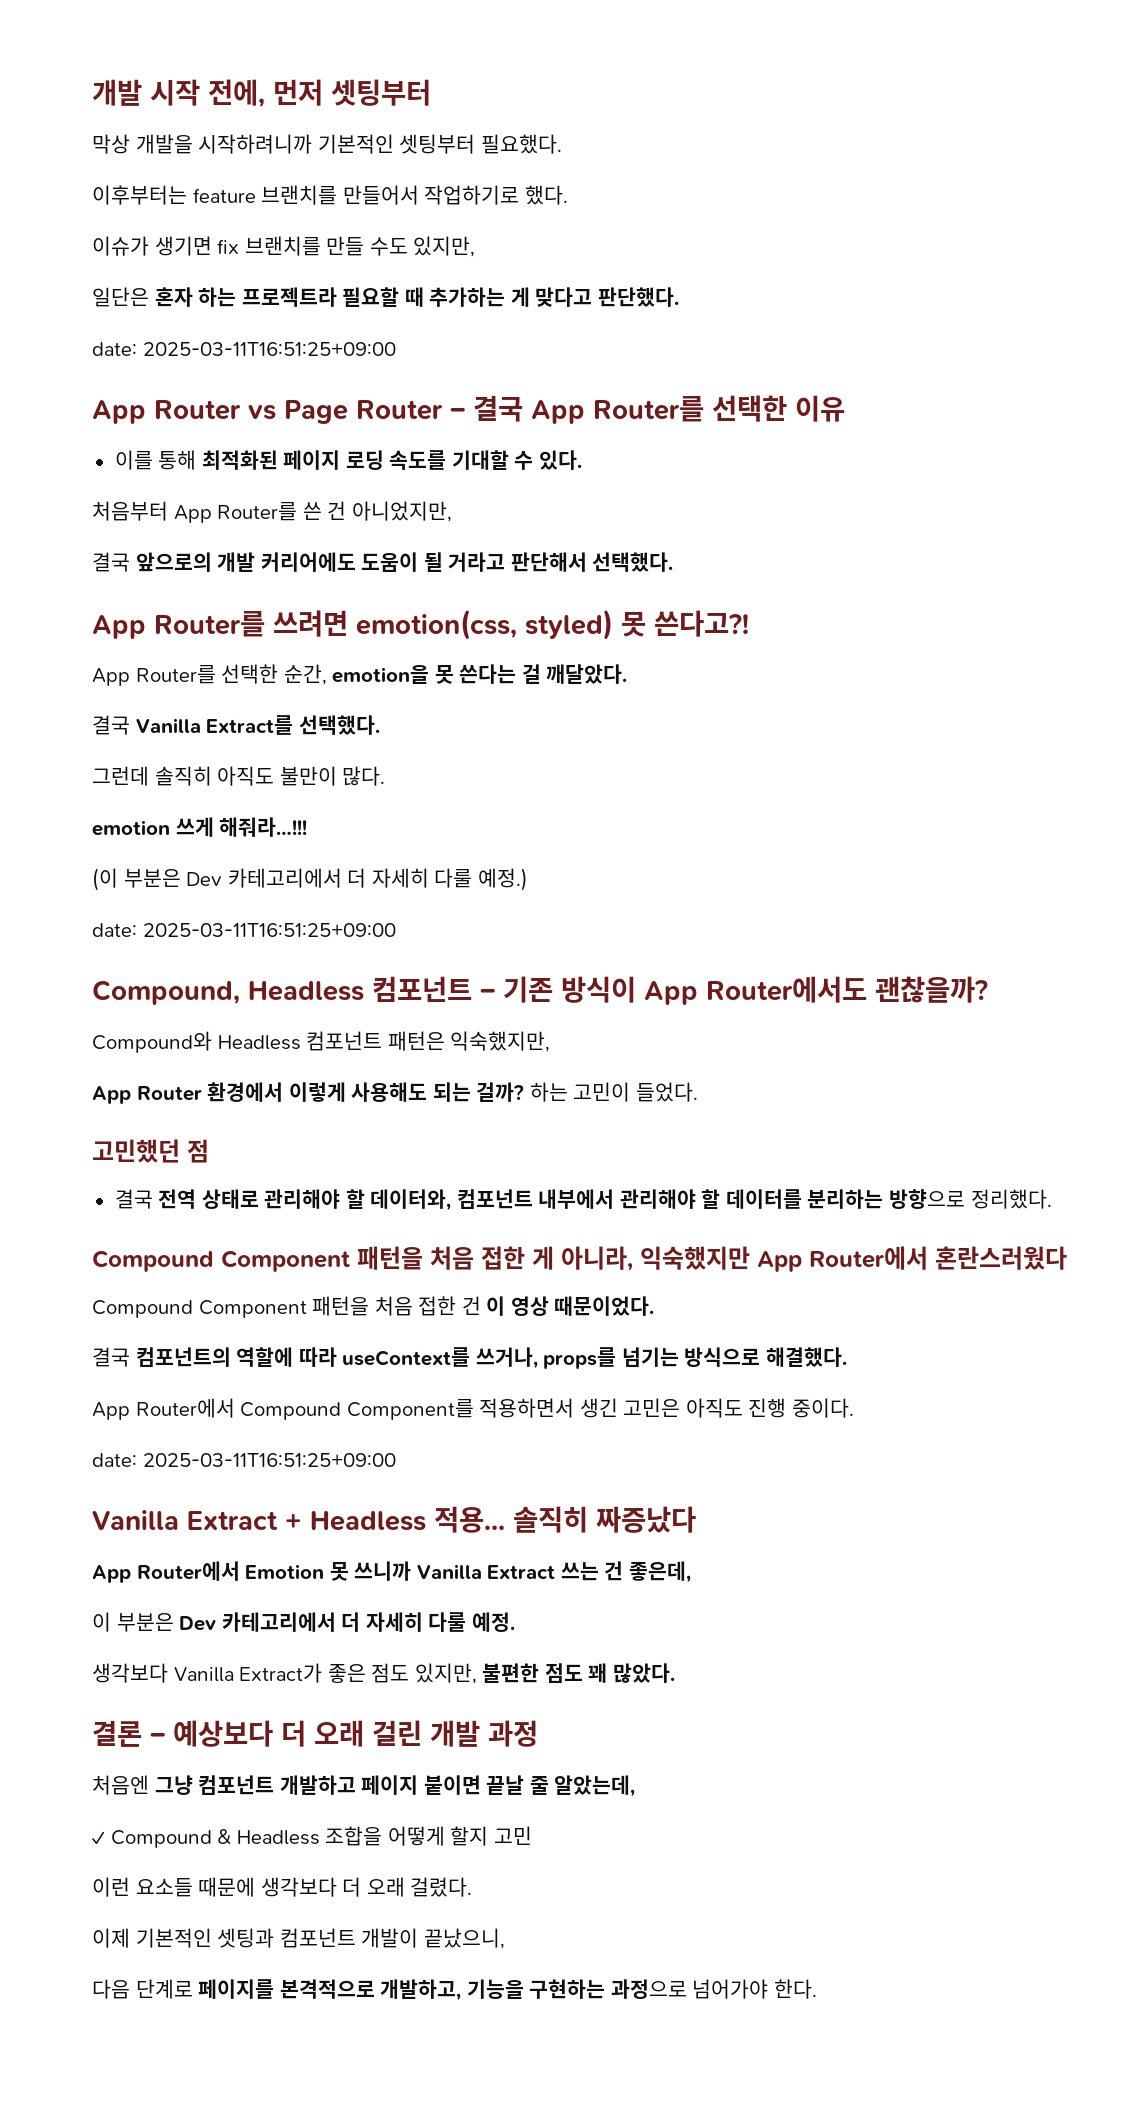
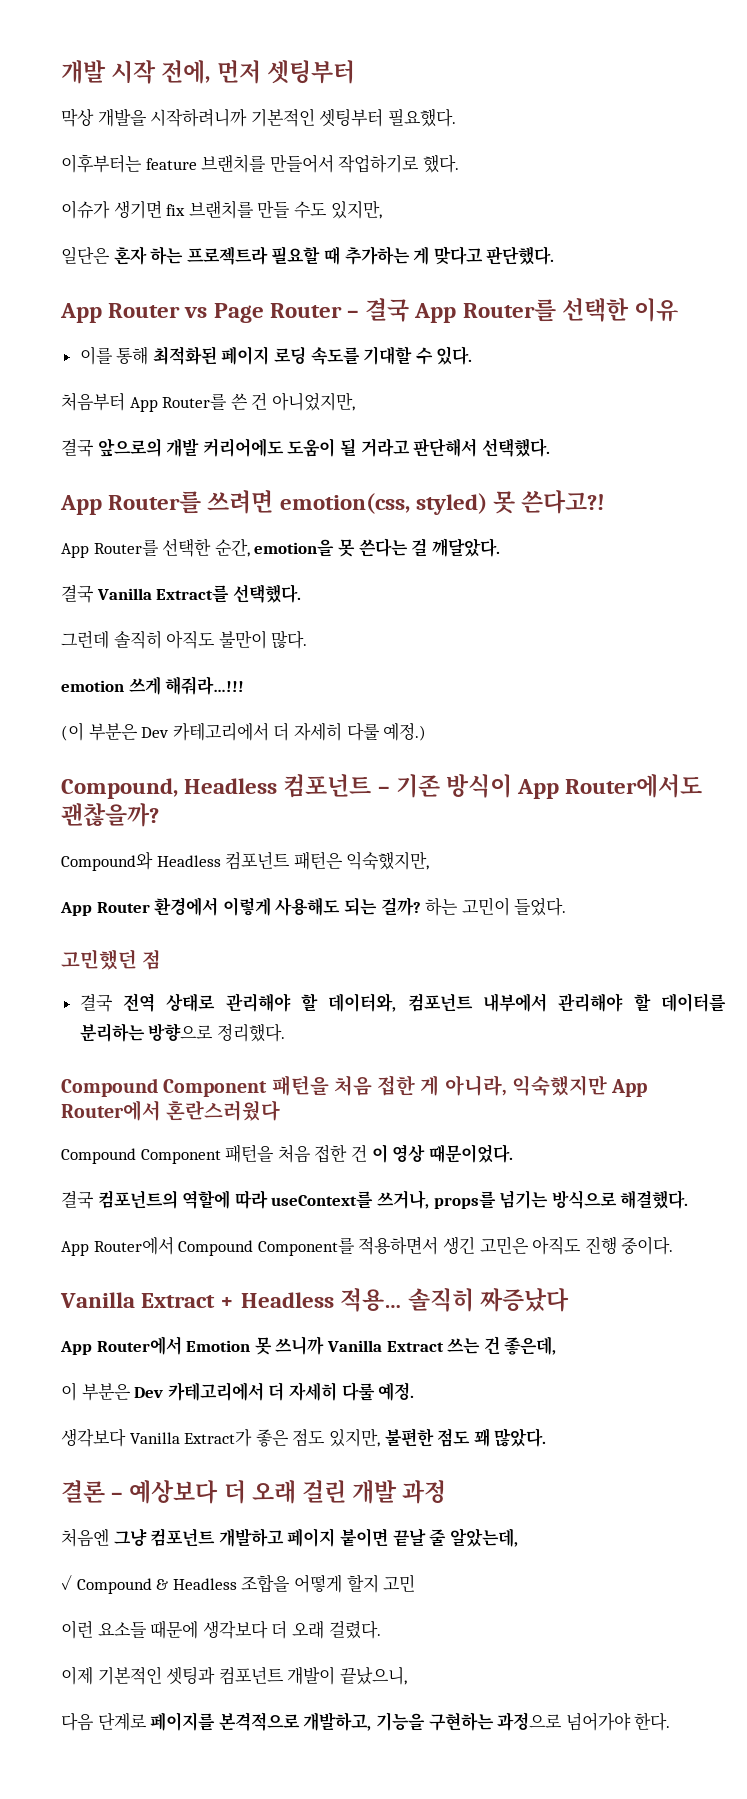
  일단은 혼자 하는 프로젝트라 필요할 때 추가하는 게 맞다고 판단했다.
- date: 2025-03-11T16:51:25+09:00
  (이 부분은 Dev 카테고리에서 더 자세히 다룰 예정.)
- date: 2025-03-11T16:51:25+09:00
  App Router에서 Compound Component를 적용하면서 생긴 고민은 아직도 진행 중이다.
- date: 2025-03-11T16:51:25+09:00

